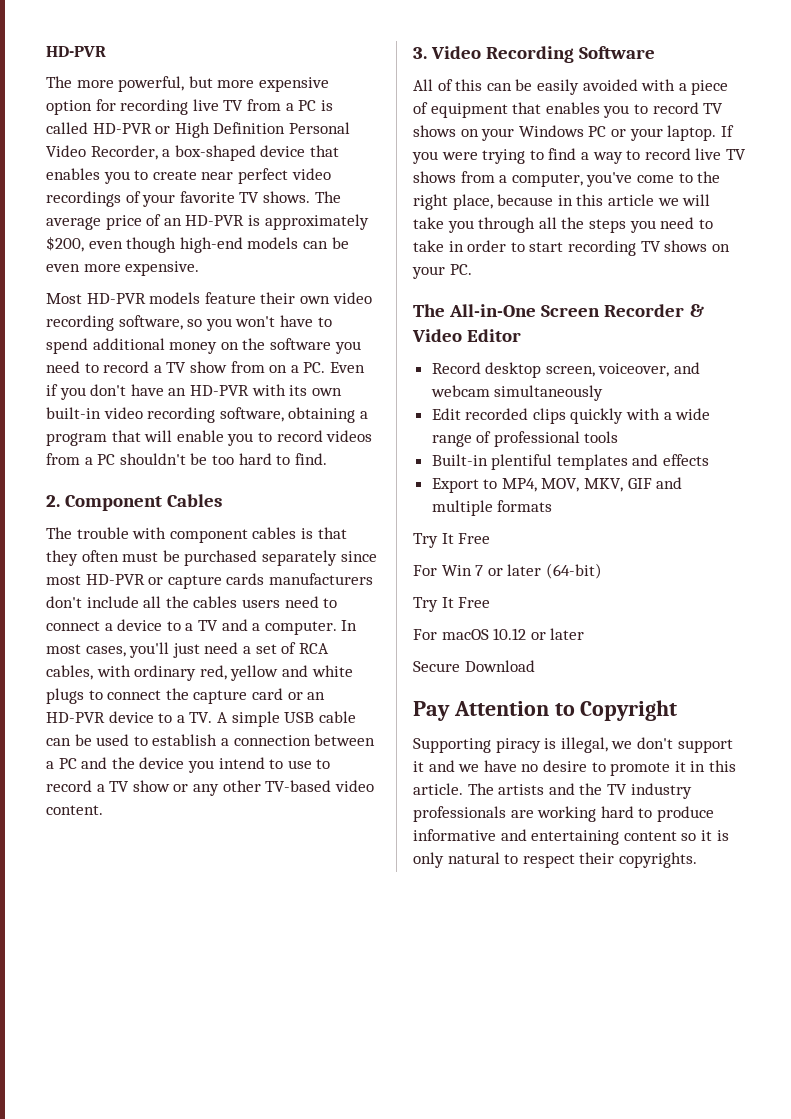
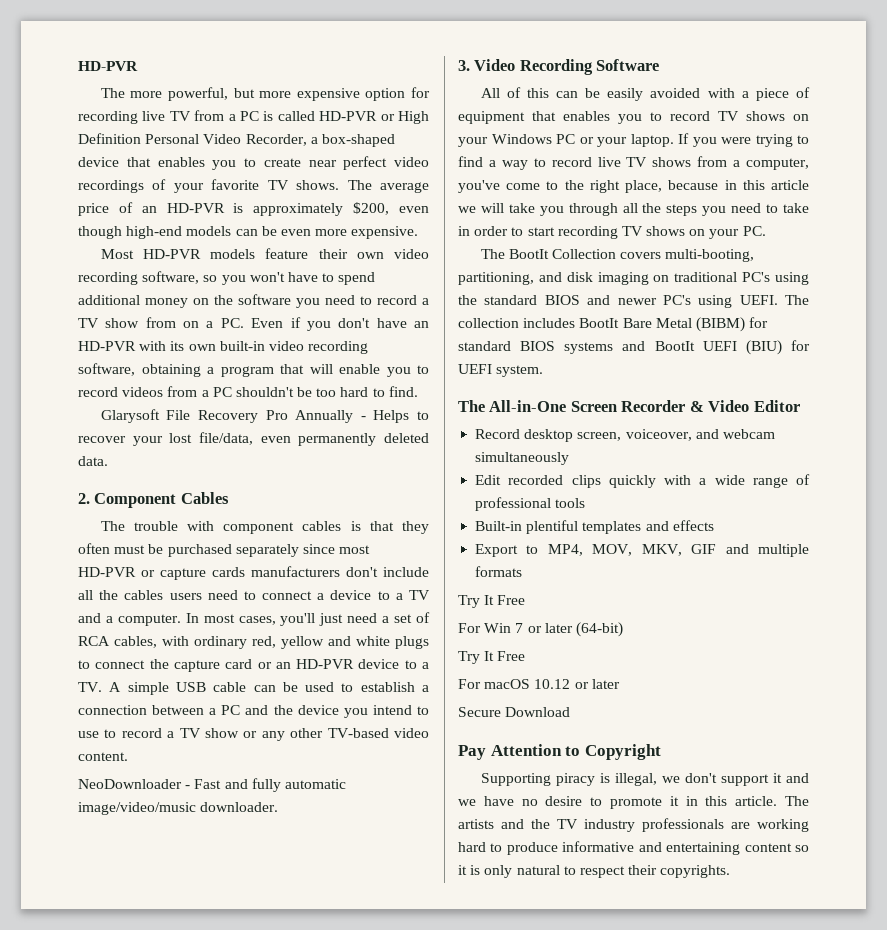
+ Glarysoft File Recovery Pro Annually - Helps to recover your lost file/data, even permanently deleted data.
+ NeoDownloader - Fast and fully automatic image/video/music downloader.
+ The BootIt Collection covers multi-booting, partitioning, and disk imaging on traditional PC's using the standard BIOS and newer PC's using UEFI. The collection includes BootIt Bare Metal (BIBM) for standard BIOS systems and BootIt UEFI (BIU) for UEFI system.

